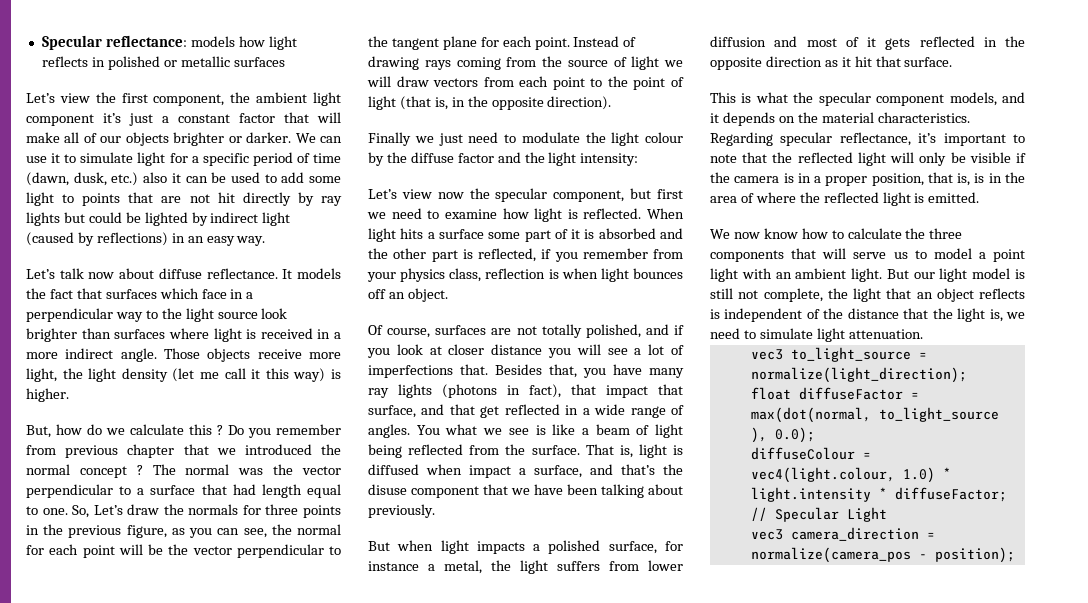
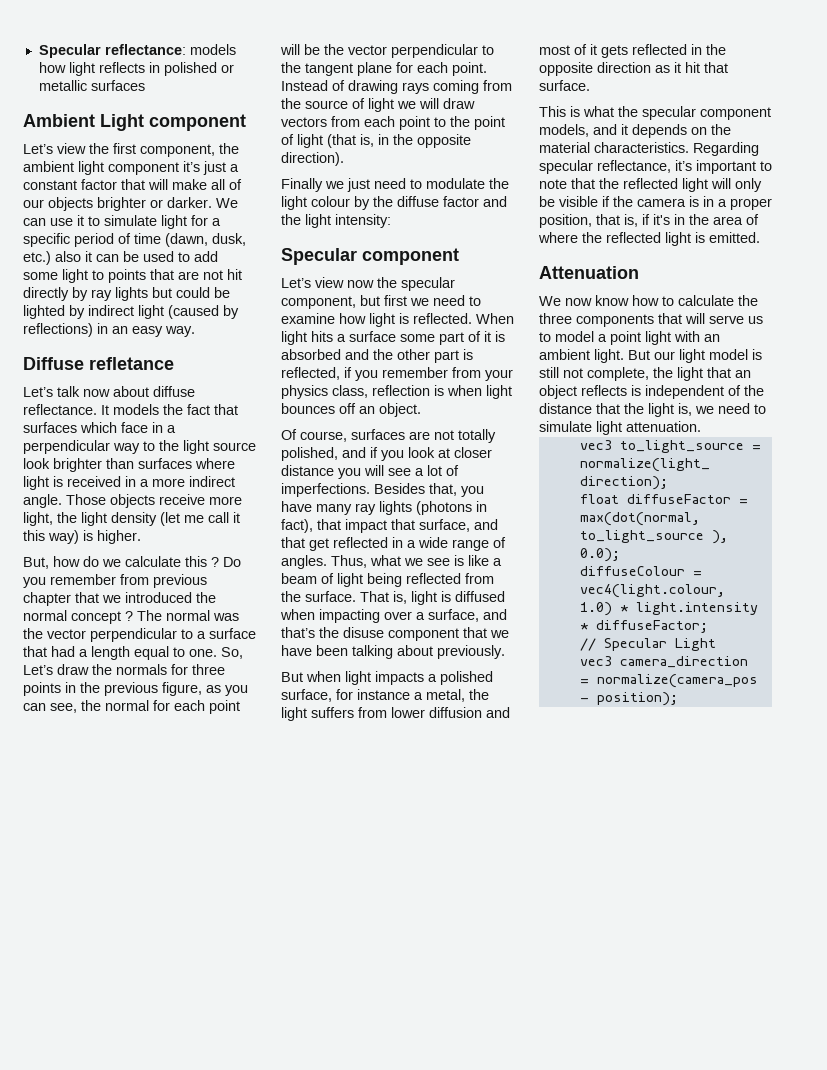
+ Ambient Light component
+ Diffuse refletance
- The normal was the vector perpendicular to a surface that had length equal to one.
+ The normal was the vector perpendicular to a surface that had a length equal to one.
+ Specular component
- Of course, surfaces are not totally polished, and if you look at closer distance you will see a lot of imperfections that.
+ Of course, surfaces are not totally polished, and if you look at closer distance you will see a lot of imperfections.
- You what we see is like a beam of light being reflected from the surface.
+ Thus, what we see is like a beam of light being reflected from the surface.
- That is, light is diffused when impact a surface, and that’s the disuse component that we have been talking about previously.
+ That is, light is diffused when impacting over a surface, and that’s the disuse component that we have been talking about previously.
- Regarding specular reflectance, it’s important to note that the reflected light will only be visible if the camera is in a proper position, that is, is in the area of where the reflected light is emitted.
+ Regarding specular reflectance, it’s important to note that the reflected light will only be visible if the camera is in a proper position, that is, if it's in the area of where the reflected light is emitted.
+ Attenuation

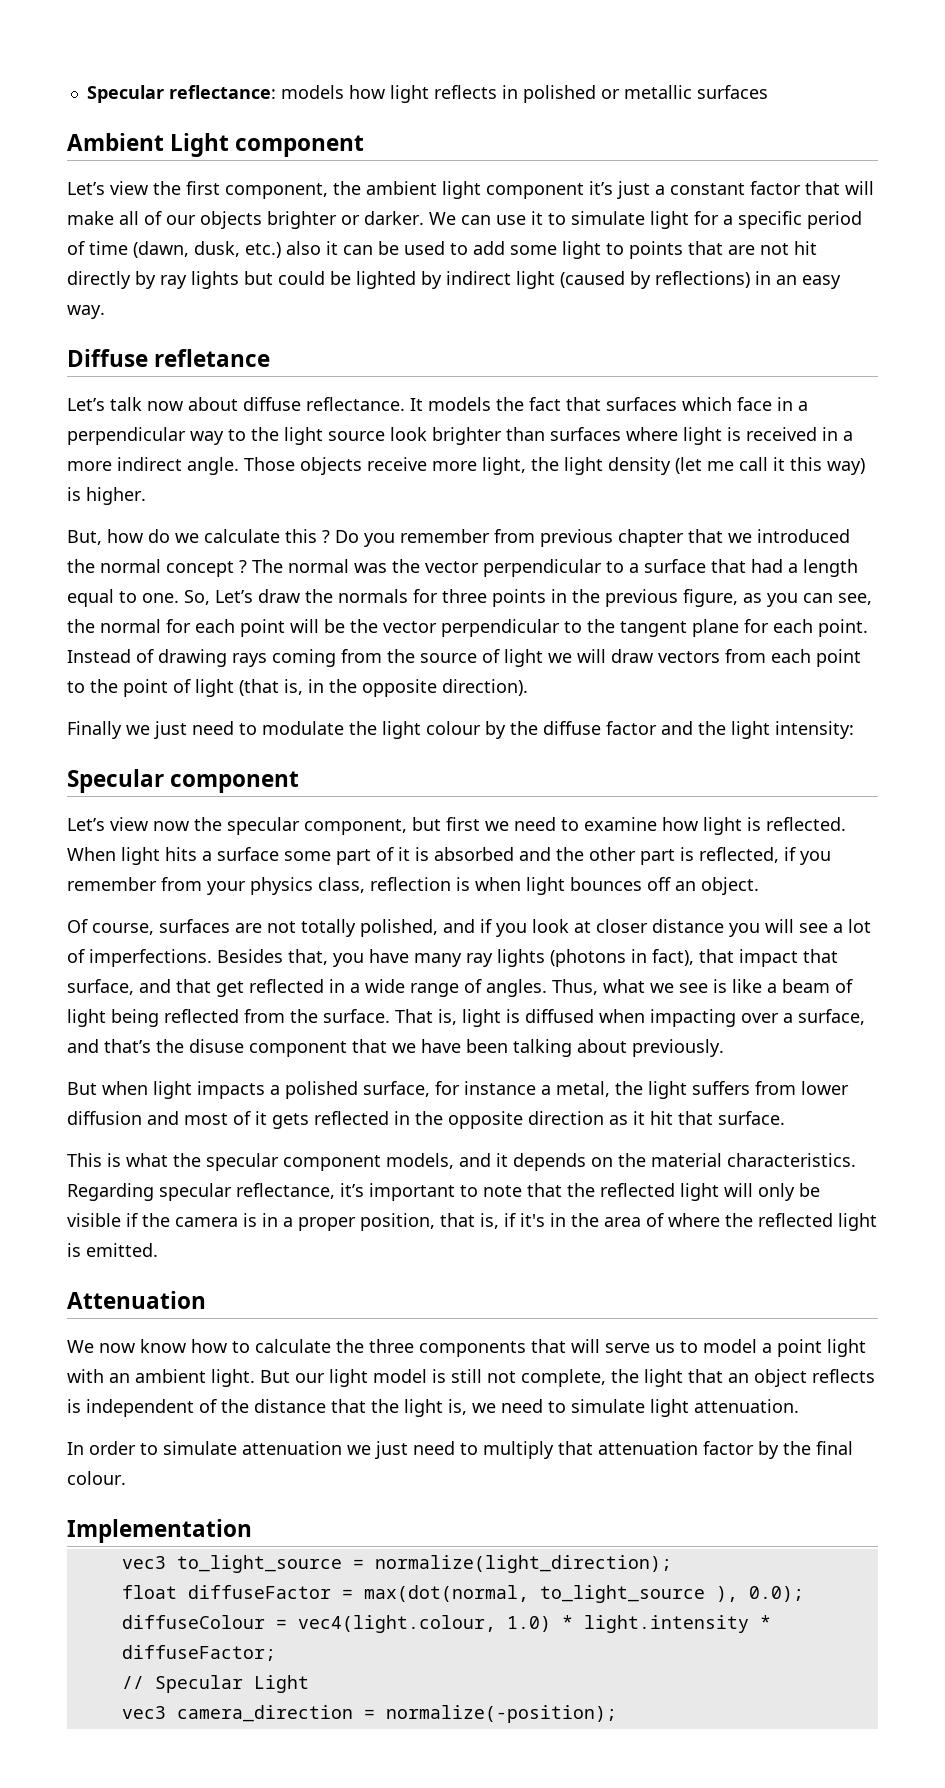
+ In order to simulate attenuation we just need to multiply that attenuation factor by the final colour.
+ Implementation
- vec3 camera_direction = normalize(camera_pos - position);
+ vec3 camera_direction = normalize(-position);

